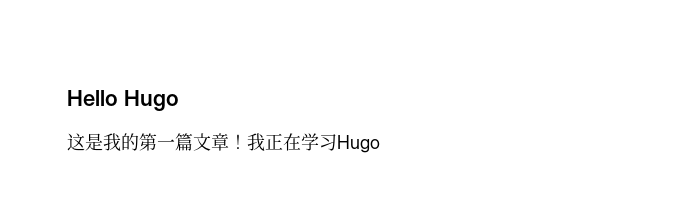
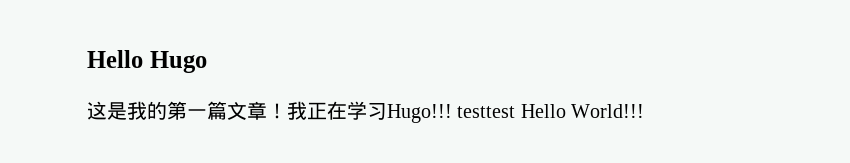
- 我正在学习Hugo
+ 我正在学习Hugo!!! testtest Hello World!!!

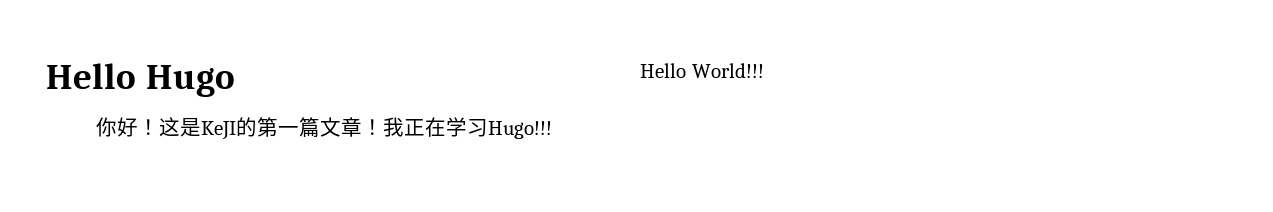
- 这是我的第一篇文章！
+ 你好！这是KeJI的第一篇文章！
- 我正在学习Hugo!!! testtest Hello World!!!
+ 我正在学习Hugo!!! Hello World!!!

